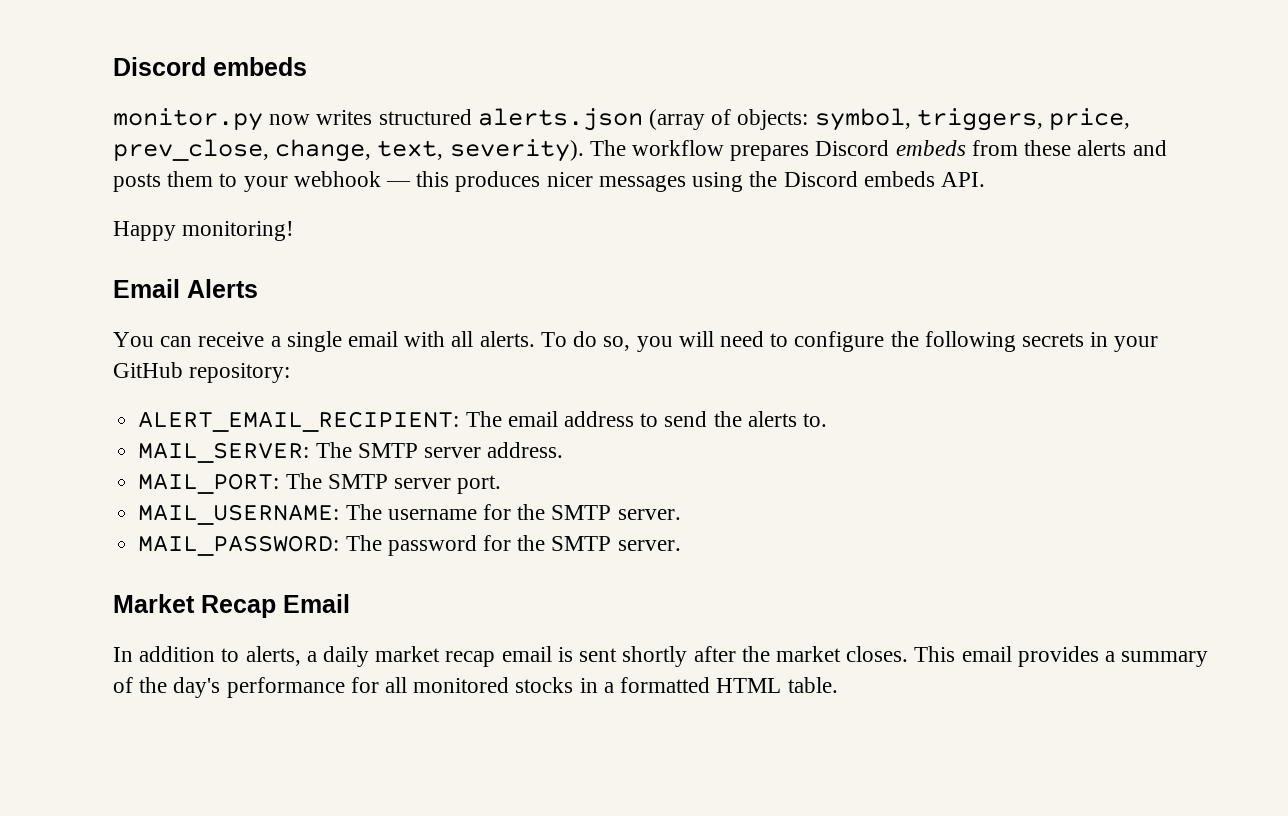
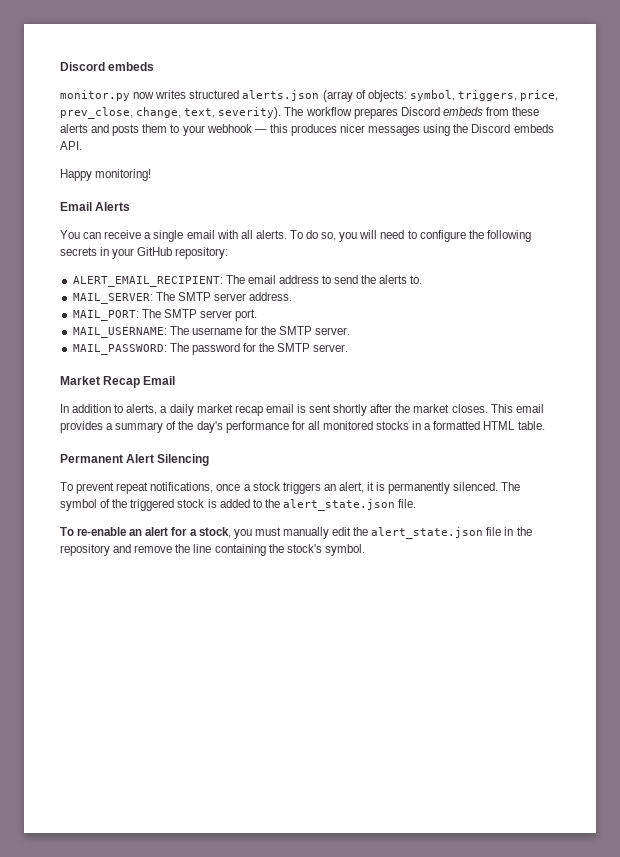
+ Permanent Alert Silencing
+ To prevent repeat notifications, once a stock triggers an alert, it is permanently silenced. The symbol of the triggered stock is added to the alert_state.json file.
+ To re-enable an alert for a stock, you must manually edit the alert_state.json file in the repository and remove the line containing the stock's symbol.

